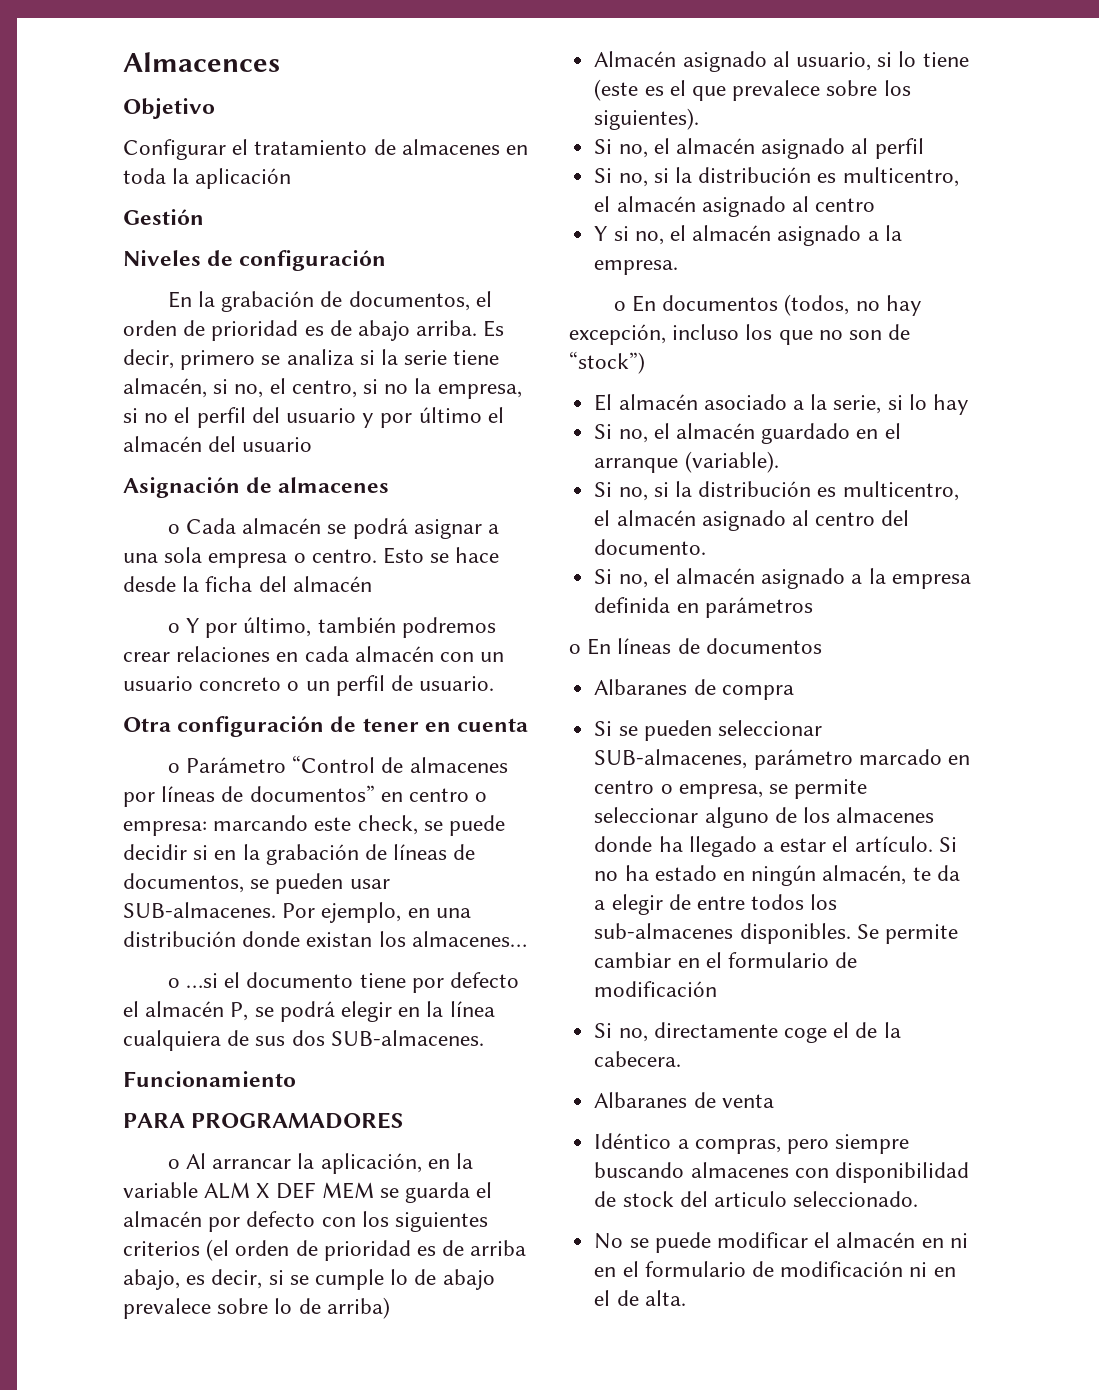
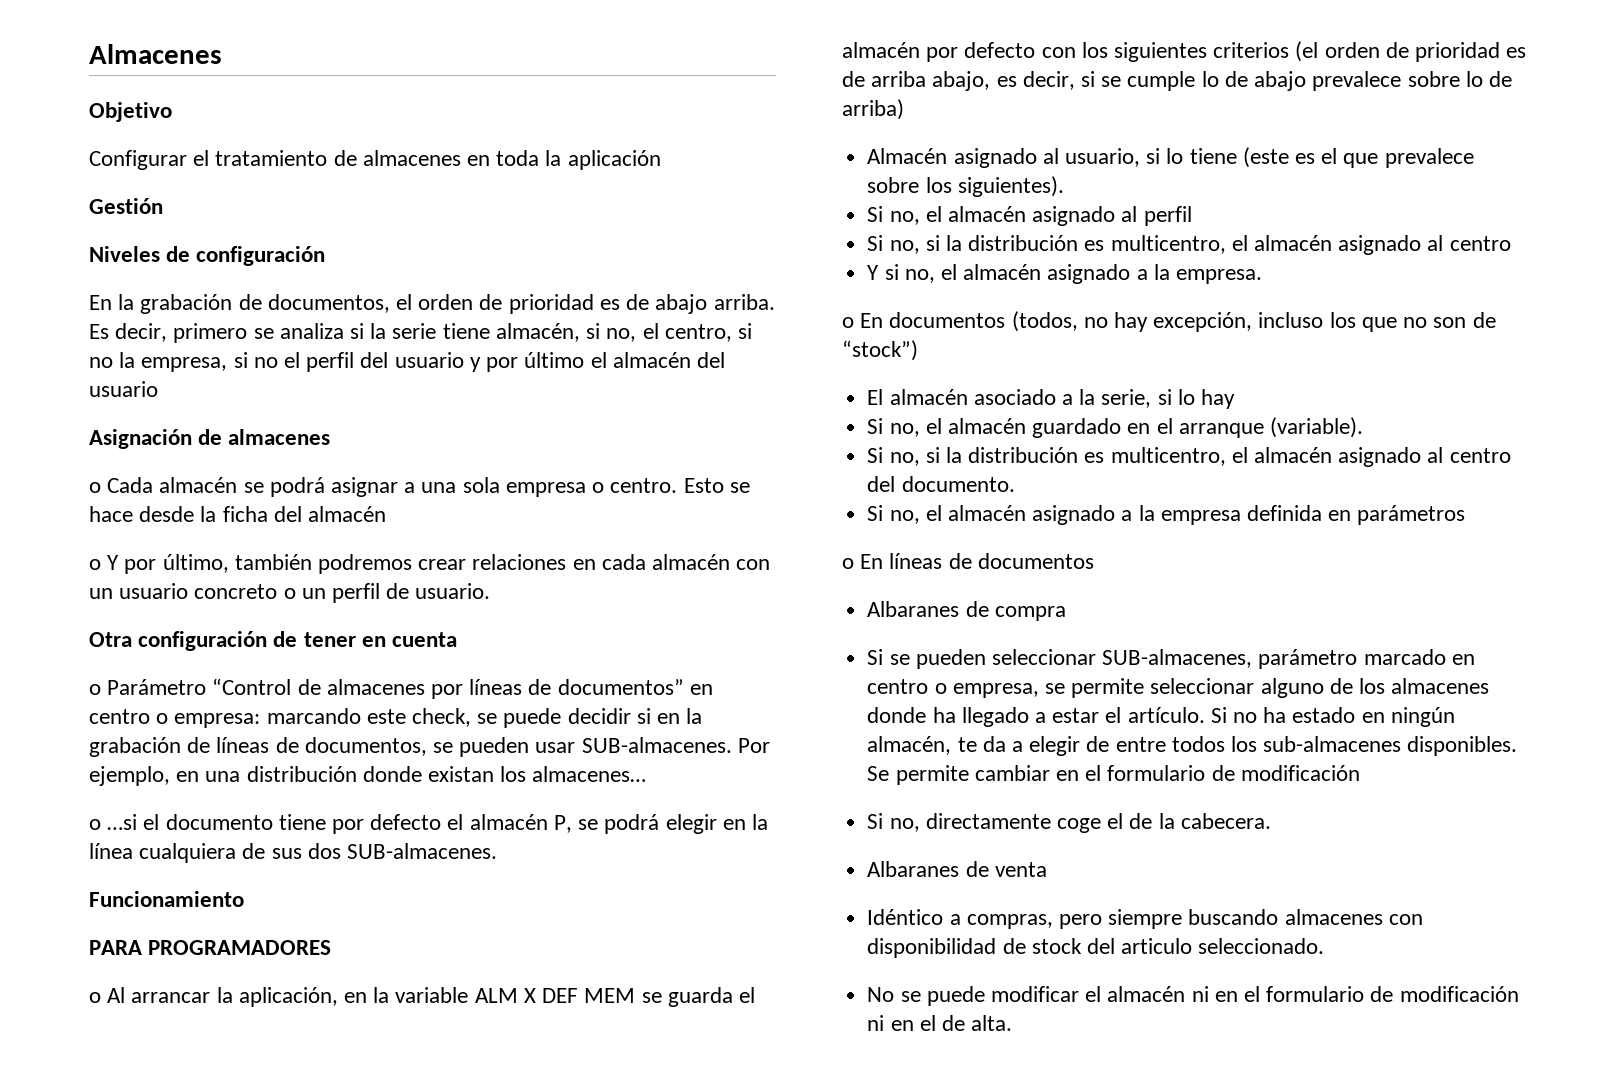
- Almacences
+ Almacenes
- No se puede modificar el almacén en ni en el formulario de modificación ni en el de alta.
+ No se puede modificar el almacén ni en el formulario de modificación ni en el de alta.

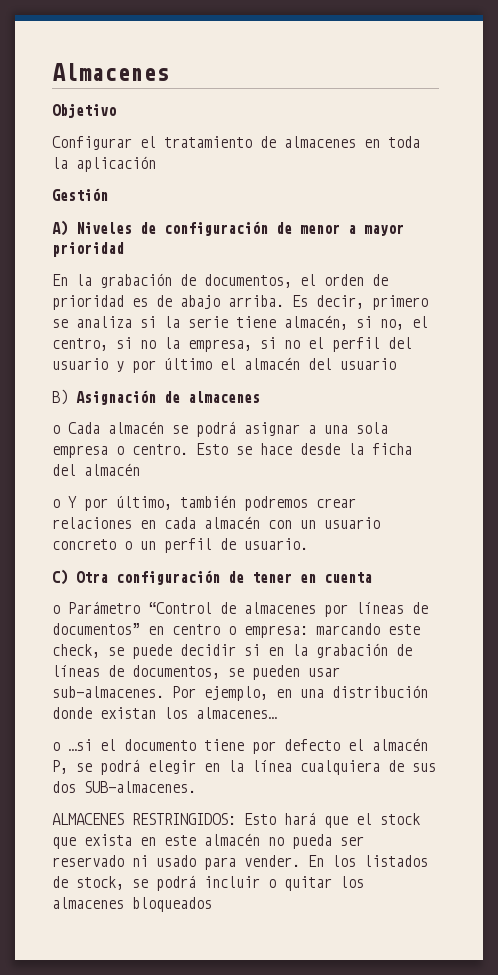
- Niveles de configuración
+ A) Niveles de configuración de menor a mayor prioridad
- Asignación de almacenes
+ B) Asignación de almacenes
- Otra configuración de tener en cuenta
+ C) Otra configuración de tener en cuenta
- o Parámetro “Control de almacenes por líneas de documentos” en centro o empresa: marcando este check, se puede decidir si en la grabación de líneas de documentos, se pueden usar SUB-almacenes.
+ o Parámetro “Control de almacenes por líneas de documentos” en centro o empresa: marcando este check, se puede decidir si en la grabación de líneas de documentos, se pueden usar sub-almacenes.
- Funcionamiento
- PARA PROGRAMADORES
- o Al arrancar la aplicación, en la variable ALM X DEF MEM se guarda el almacén por defecto con los siguientes criterios (el orden de prioridad es de arriba abajo, es decir, si se cumple lo de abajo prevalece sobre lo de arriba)
- Almacén asignado al usuario, si lo tiene (este es el que prevalece sobre los siguientes).
- Si no, el almacén asignado al perfil
- Si no, si la distribución es multicentro, el almacén asignado al centro
- Y si no, el almacén asignado a la empresa.
- o En documentos (todos, no hay excepción, incluso los que no son de “stock”)
- El almacén asociado a la serie, si lo hay
- Si no, el almacén guardado en el arranque (variable).
- Si no, si la distribución es multicentro, el almacén asignado al centro del documento.
- Si no, el almacén asignado a la empresa definida en parámetros
- o En líneas de documentos
- Albaranes de compra
- Si se pueden seleccionar SUB-almacenes, parámetro marcado en centro o empresa, se permite seleccionar alguno de los almacenes donde ha llegado a estar el artículo. Si no ha estado en ningún almacén, te da a elegir de entre todos los sub-almacenes disponibles. Se permite cambiar en el formulario de modificación
- Si no, directamente coge el de la cabecera.
- Albaranes de venta
- Idéntico a compras, pero siempre buscando almacenes con disponibilidad de stock del articulo seleccionado.
- No se puede modificar el almacén ni en el formulario de modificación ni en el de alta.
+ ALMACENES RESTRINGIDOS: Esto hará que el stock que exista en este almacén no pueda ser reservado ni usado para vender. En los listados de stock, se podrá incluir o quitar los almacenes bloqueados

